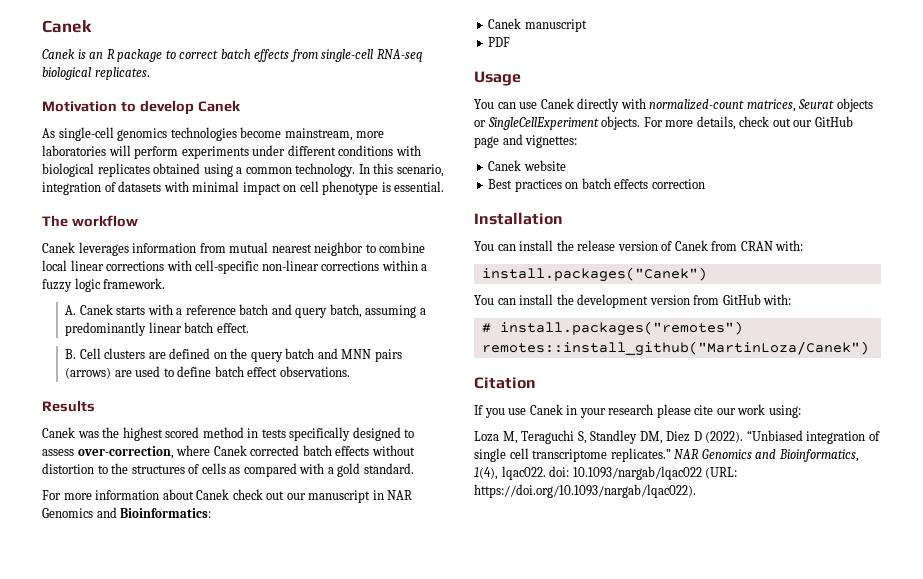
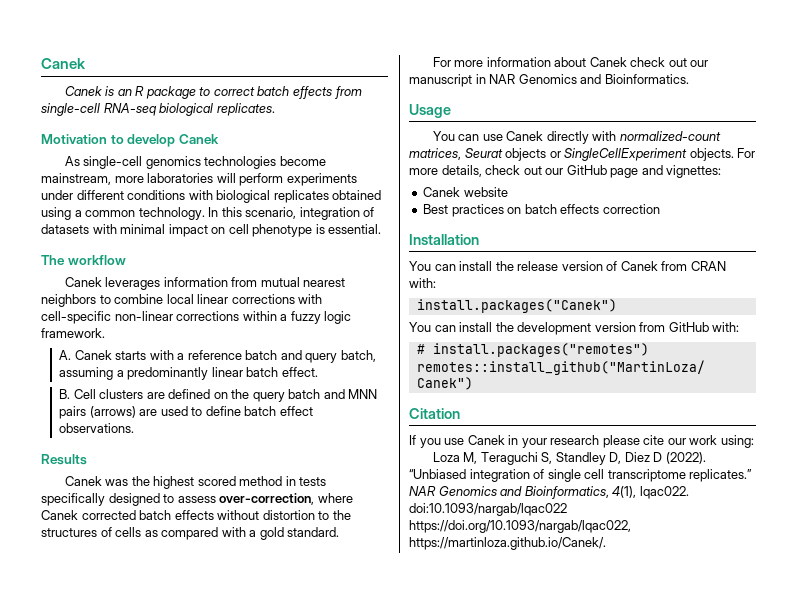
- Canek leverages information from mutual nearest neighbor to combine local linear corrections with cell-specific non-linear corrections within a fuzzy logic framework.
+ Canek leverages information from mutual nearest neighbors to combine local linear corrections with cell-specific non-linear corrections within a fuzzy logic framework.
- For more information about Canek check out our manuscript in NAR Genomics and Bioinformatics:
- Canek manuscript
- PDF
+ For more information about Canek check out our manuscript in NAR Genomics and Bioinformatics.
- Loza M, Teraguchi S, Standley DM, Diez D (2022).
+ Loza M, Teraguchi S, Standley D, Diez D (2022).
- NAR Genomics and Bioinformatics, 1(4), lqac022. doi: 10.1093/nargab/lqac022 (URL: https://doi.org/10.1093/nargab/lqac022).
+ NAR Genomics and Bioinformatics, 4(1), lqac022. doi:10.1093/nargab/lqac022 https://doi.org/10.1093/nargab/lqac022, https://martinloza.github.io/Canek/.

